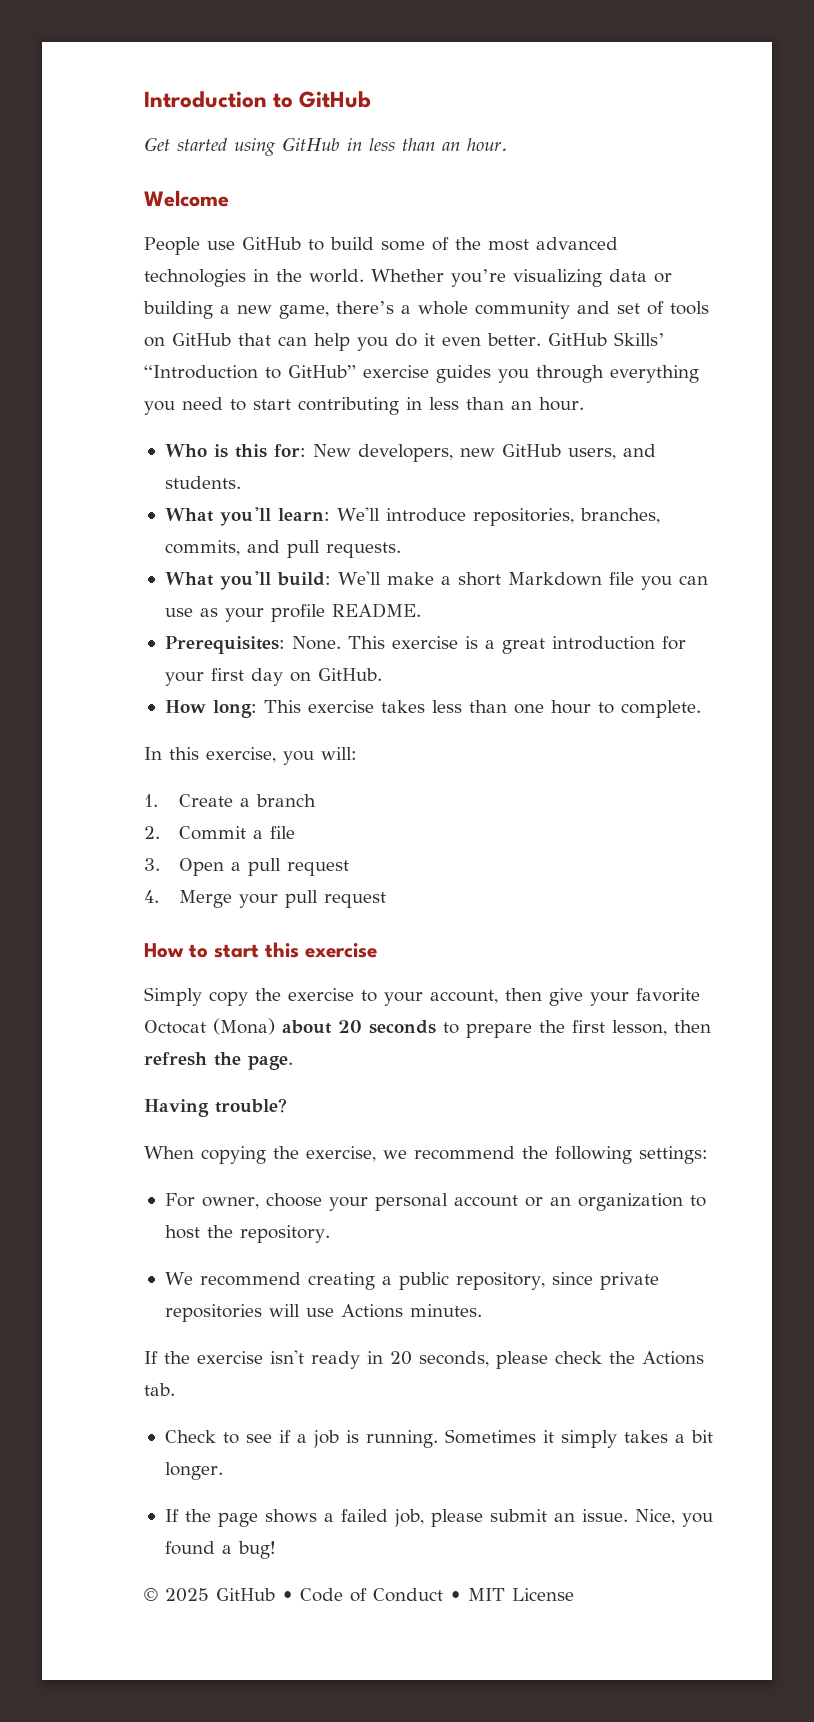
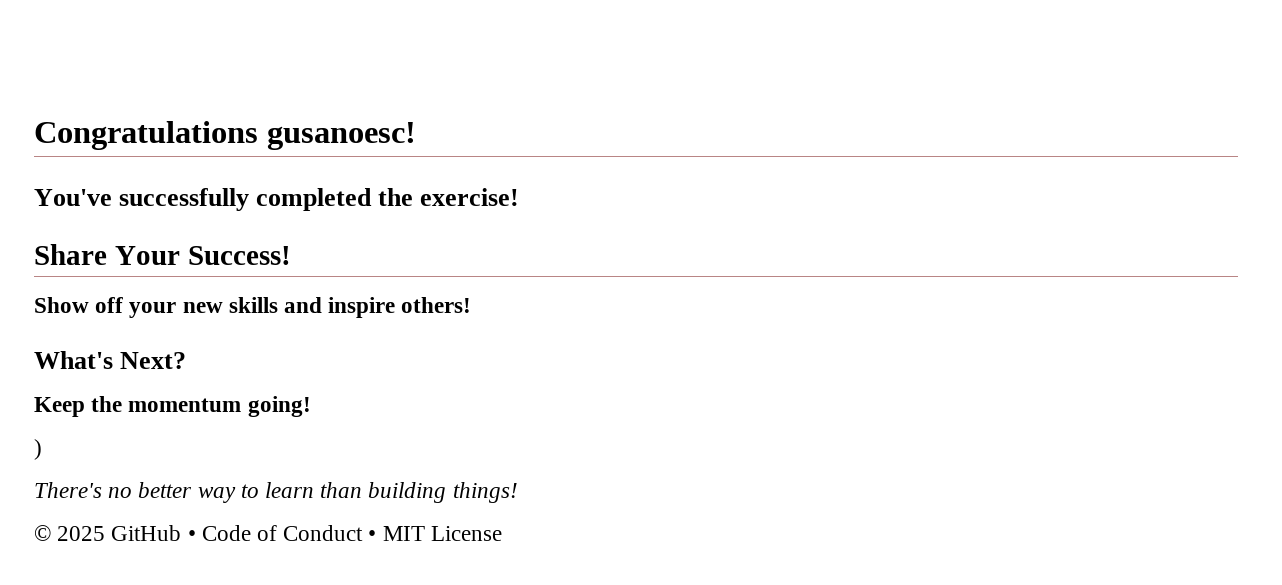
- Introduction to GitHub
- Get started using GitHub in less than an hour.
- Welcome
- People use GitHub to build some of the most advanced technologies in the world. Whether you’re visualizing data or building a new game, there’s a whole community and set of tools on GitHub that can help you do it even better. GitHub Skills’ “Introduction to GitHub” exercise guides you through everything you need to start contributing in less than an hour.
- Who is this for: New developers, new GitHub users, and students.
- What you'll learn: We'll introduce repositories, branches, commits, and pull requests.
- What you'll build: We'll make a short Markdown file you can use as your profile README.
- Prerequisites: None. This exercise is a great introduction for your first day on GitHub.
- How long: This exercise takes less than one hour to complete.
- In this exercise, you will:
- 1. Create a branch
- 2. Commit a file
- 3. Open a pull request
- 4. Merge your pull request
- How to start this exercise
- Simply copy the exercise to your account, then give your favorite Octocat (Mona) about 20 seconds to prepare the first lesson, then refresh the page.
- Having trouble?
- When copying the exercise, we recommend the following settings:
- For owner, choose your personal account or an organization to host the repository.
- We recommend creating a public repository, since private repositories will use Actions minutes.
- If the exercise isn't ready in 20 seconds, please check the Actions tab.
- Check to see if a job is running. Sometimes it simply takes a bit longer.
- If the page shows a failed job, please submit an issue. Nice, you found a bug!
+ Congratulations gusanoesc!
+ You've successfully completed the exercise!
+ Share Your Success!
+ Show off your new skills and inspire others!
+ What's Next?
+ Keep the momentum going!
+ )
+ There's no better way to learn than building things!

